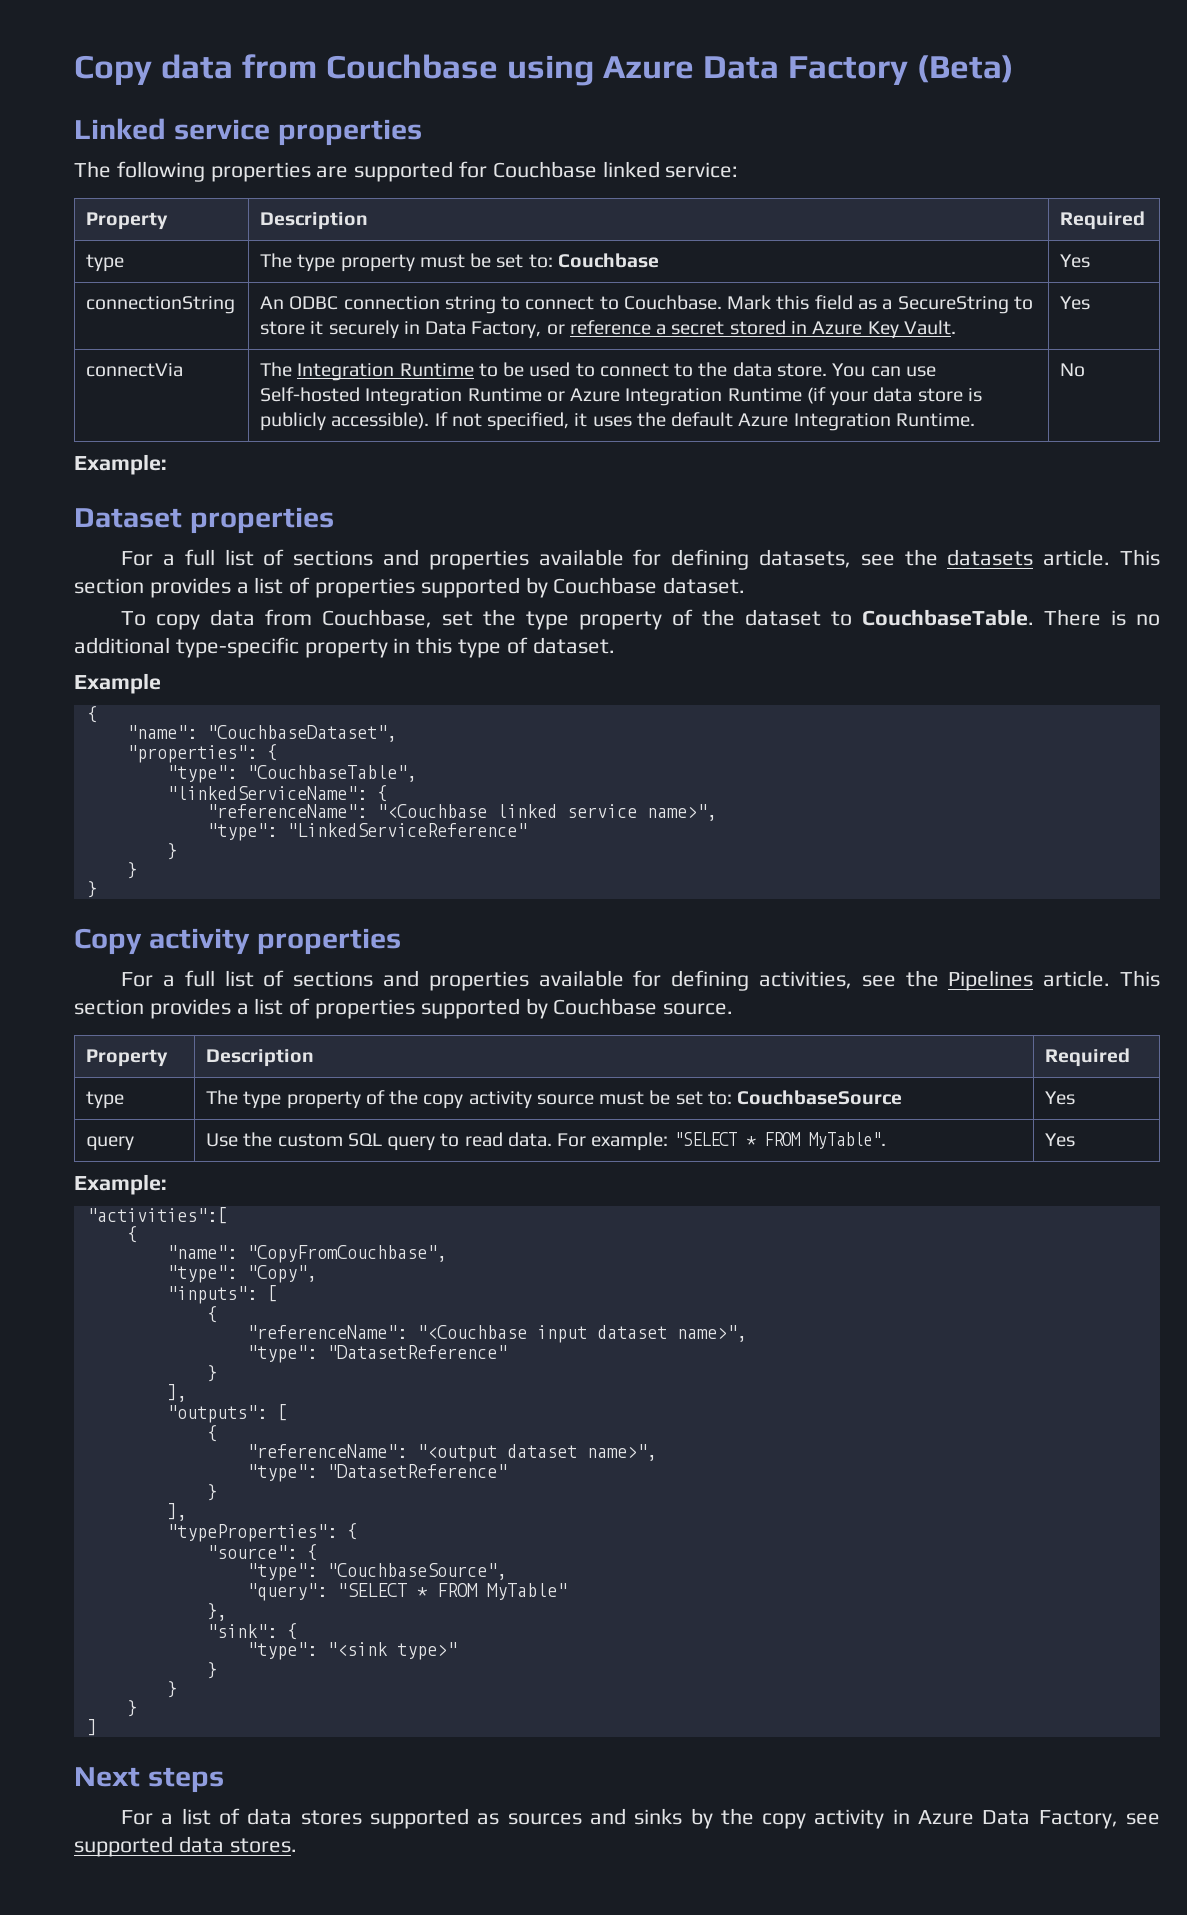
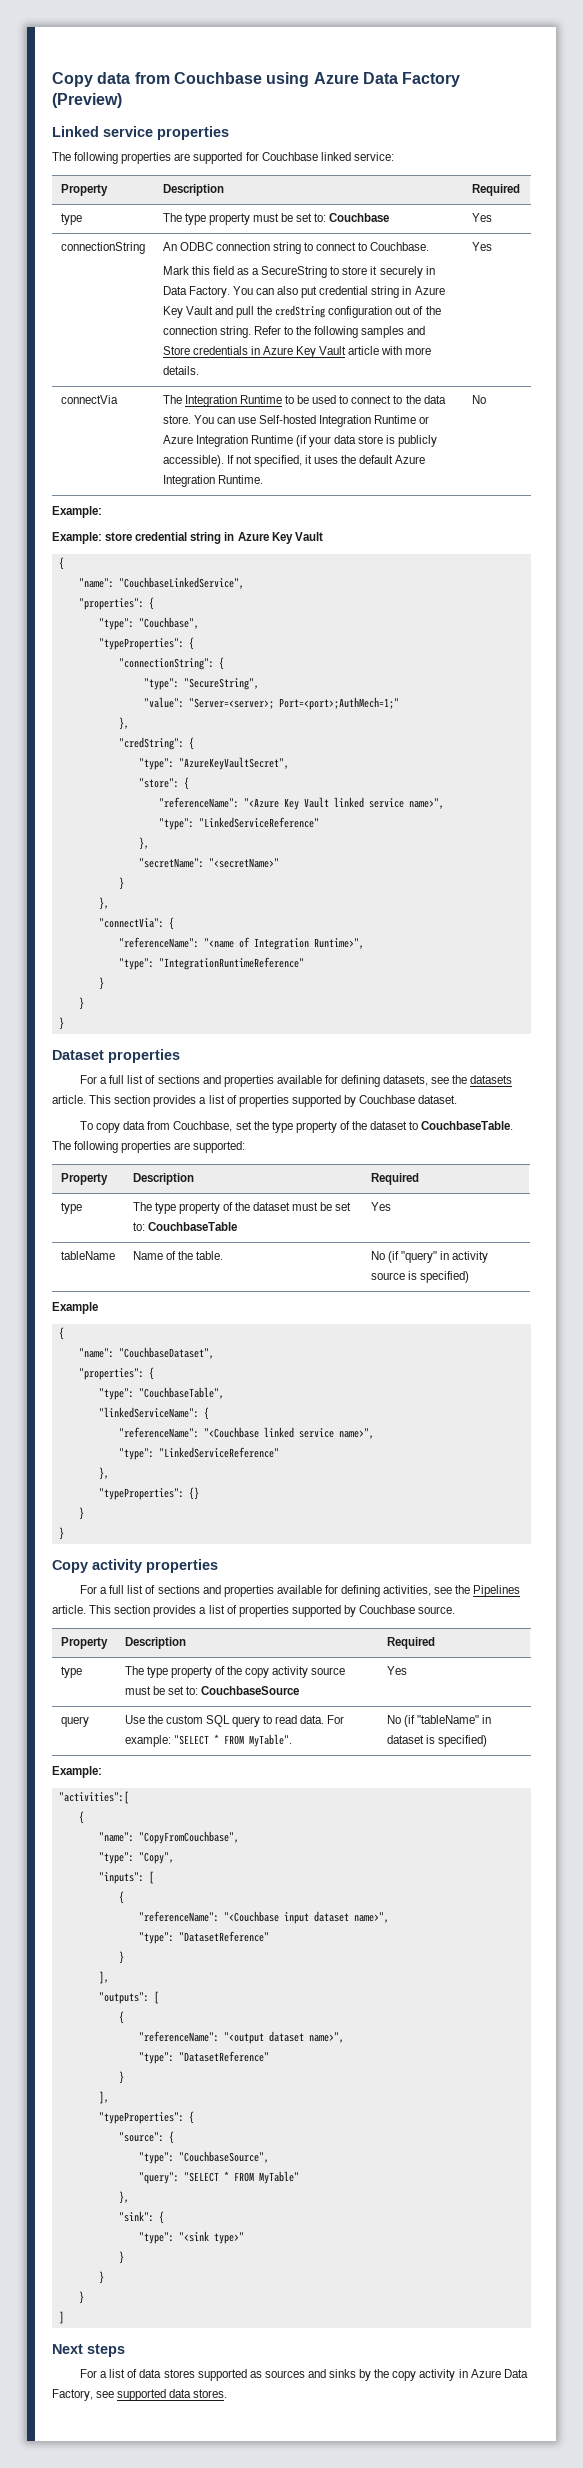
- Copy data from Couchbase using Azure Data Factory (Beta)
+ Copy data from Couchbase using Azure Data Factory (Preview)
- An ODBC connection string to connect to Couchbase. Mark this field as a SecureString to store it securely in Data Factory, or reference a secret stored in Azure Key Vault.
+ An ODBC connection string to connect to Couchbase.
+ Mark this field as a SecureString to store it securely in Data Factory. You can also put credential string in Azure Key Vault and pull the credString configuration out of the connection string. Refer to the following samples and Store credentials in Azure Key Vault article with more details.
+ Example: store credential string in Azure Key Vault
+ {
+ "name": "CouchbaseLinkedService",
+ "properties": {
+ "type": "Couchbase",
+ "typeProperties": {
+ "connectionString": {
+ "type": "SecureString",
+ "value": "Server=<server>; Port=<port>;AuthMech=1;"
+ },
+ "credString": {
+ "type": "AzureKeyVaultSecret",
+ "store": {
+ "referenceName": "<Azure Key Vault linked service name>",
+ "type": "LinkedServiceReference"
+ },
+ "secretName": "<secretName>"
+ }
+ },
+ "connectVia": {
+ "referenceName": "<name of Integration Runtime>",
+ "type": "IntegrationRuntimeReference"
+ }
+ }
+ }
- There is no additional type-specific property in this type of dataset.
+ The following properties are supported:
+ Property | Description | Required
+ type | The type property of the dataset must be set to: CouchbaseTable | Yes
+ tableName | Name of the table. | No (if "query" in activity source is specified)
  "referenceName": "<Couchbase linked service name>",
  "type": "LinkedServiceReference"
- }
+ },
+ "typeProperties": {}
- query | Use the custom SQL query to read data. For example: "SELECT * FROM MyTable". | Yes
+ query | Use the custom SQL query to read data. For example: "SELECT * FROM MyTable". | No (if "tableName" in dataset is specified)

